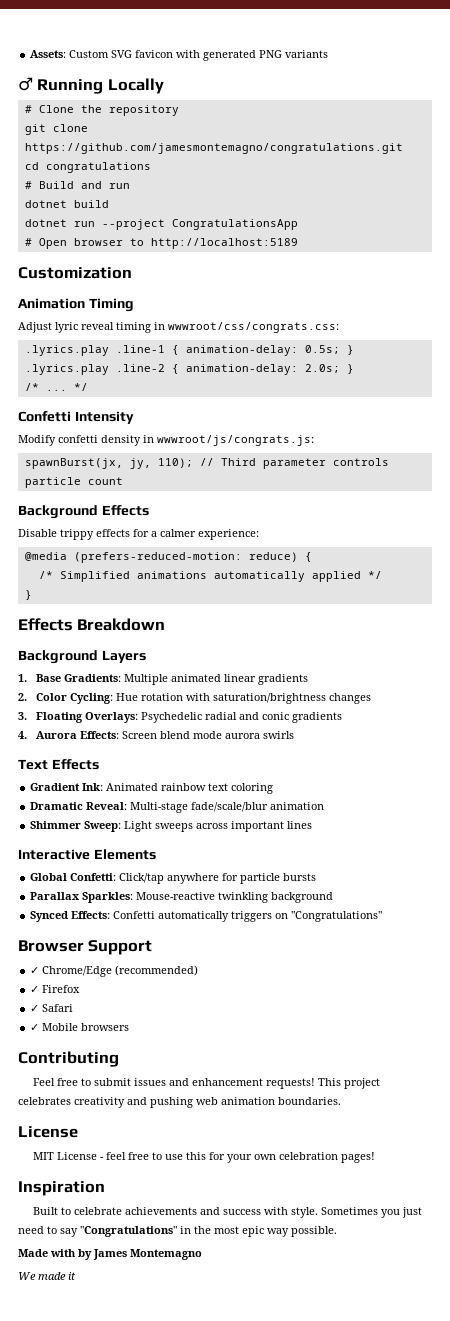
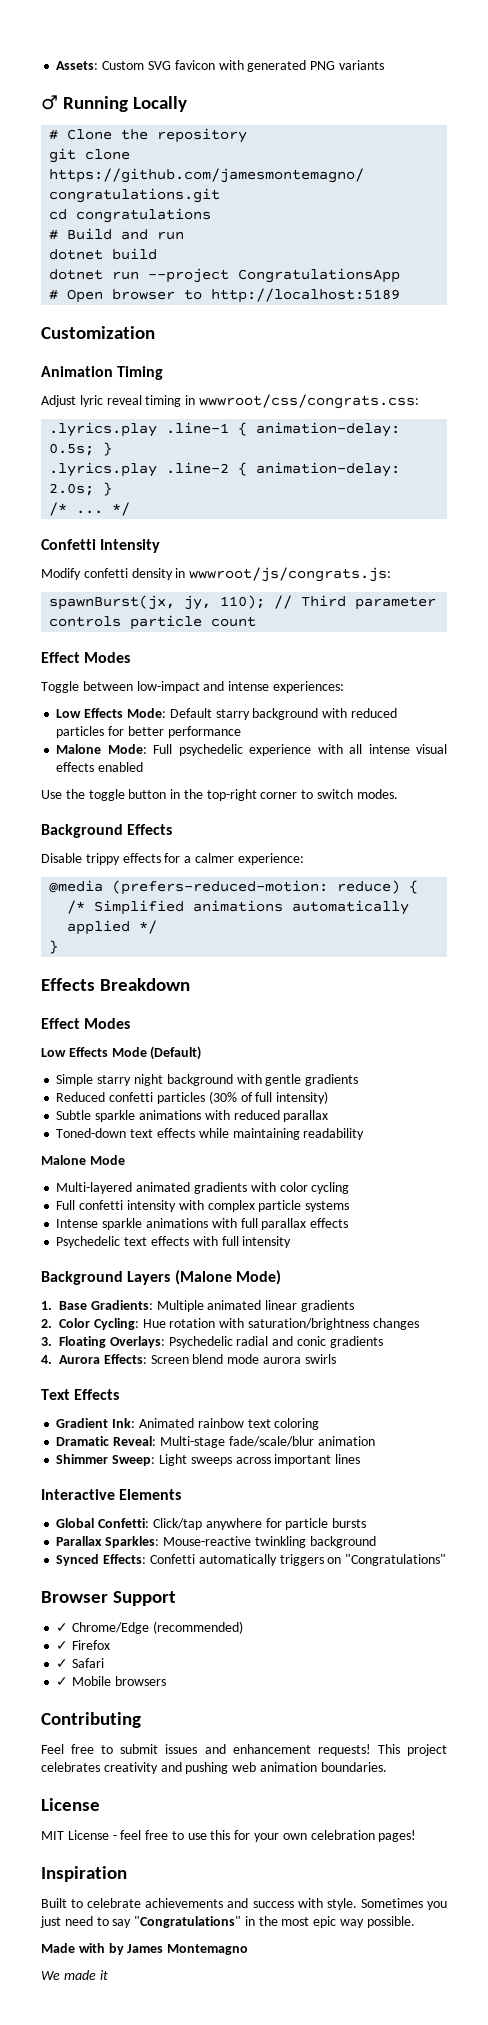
  spawnBurst(jx, jy, 110); // Third parameter controls particle count
+ Effect Modes
+ Toggle between low-impact and intense experiences:
+ Low Effects Mode: Default starry background with reduced particles for better performance
+ Malone Mode: Full psychedelic experience with all intense visual effects enabled
+ Use the toggle button in the top-right corner to switch modes.
  Effects Breakdown
+ Effect Modes
+ Low Effects Mode (Default)
+ Simple starry night background with gentle gradients
+ Reduced confetti particles (30% of full intensity)
+ Subtle sparkle animations with reduced parallax
+ Toned-down text effects while maintaining readability
+ Malone Mode
+ Multi-layered animated gradients with color cycling
+ Full confetti intensity with complex particle systems
+ Intense sparkle animations with full parallax effects
+ Psychedelic text effects with full intensity
- Background Layers
+ Background Layers (Malone Mode)

